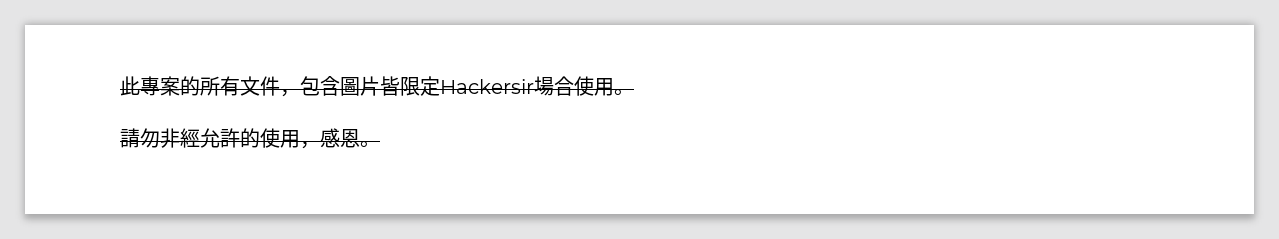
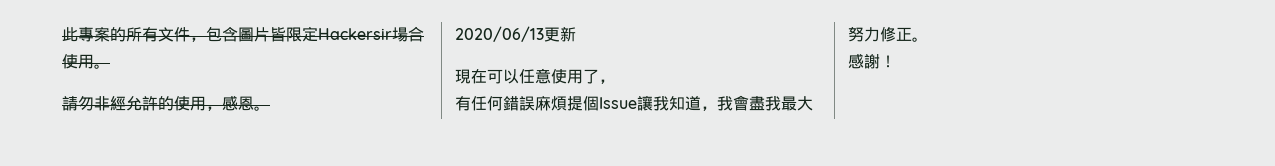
+ 2020/06/13更新
+ 現在可以任意使用了，
+ 有任何錯誤麻煩提個Issue讓我知道，我會盡我最大努力修正。
+ 感謝！

